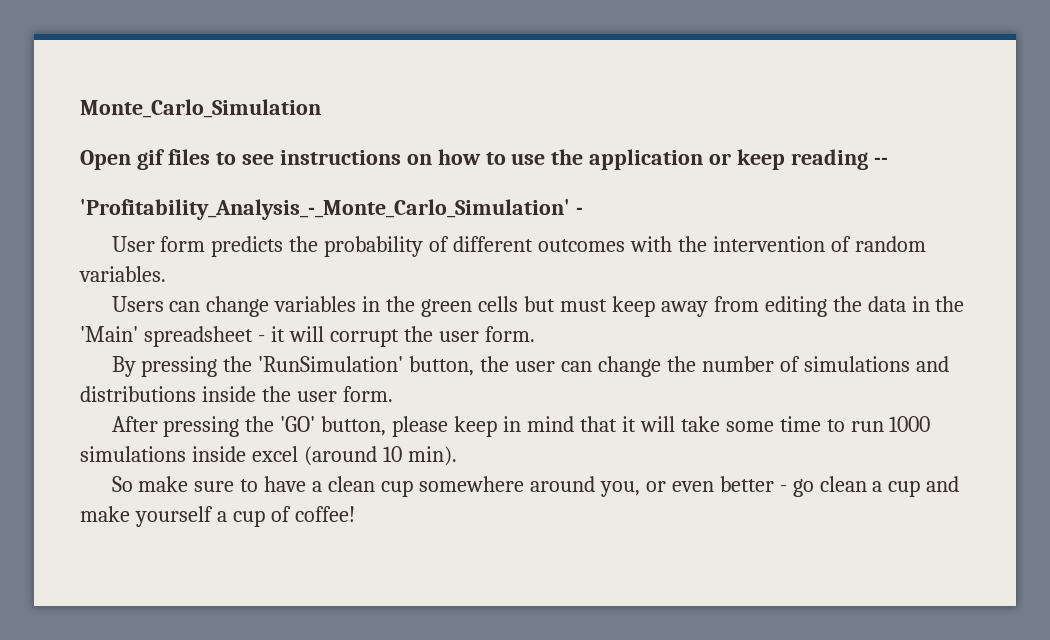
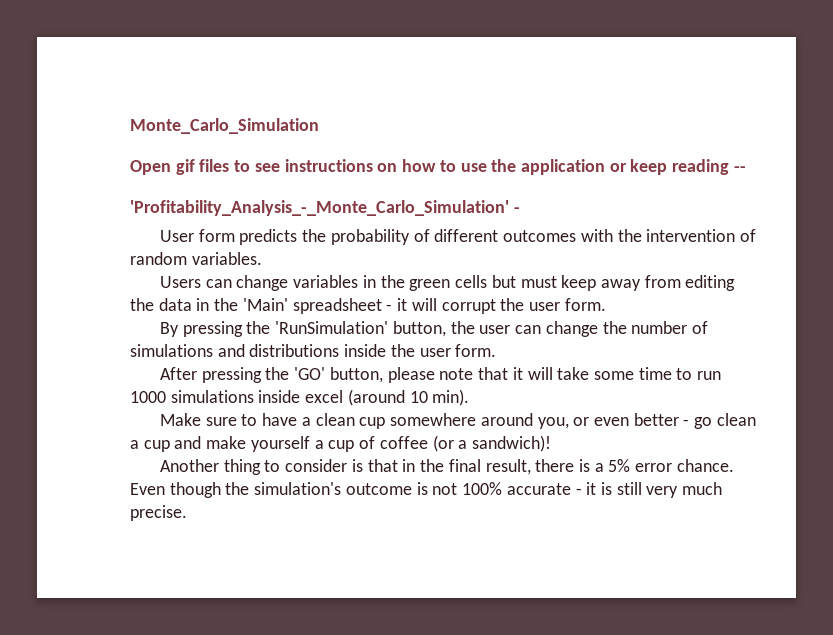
- After pressing the 'GO' button, please keep in mind that it will take some time to run 1000 simulations inside excel (around 10 min).
+ After pressing the 'GO' button, please note that it will take some time to run 1000 simulations inside excel (around 10 min).
- So make sure to have a clean cup somewhere around you, or even better - go clean a cup and make yourself a cup of coffee!
+ Make sure to have a clean cup somewhere around you, or even better - go clean a cup and make yourself a cup of coffee (or a sandwich)!
+ Another thing to consider is that in the final result, there is a 5% error chance. Even though the simulation's outcome is not 100% accurate - it is still very much precise.

